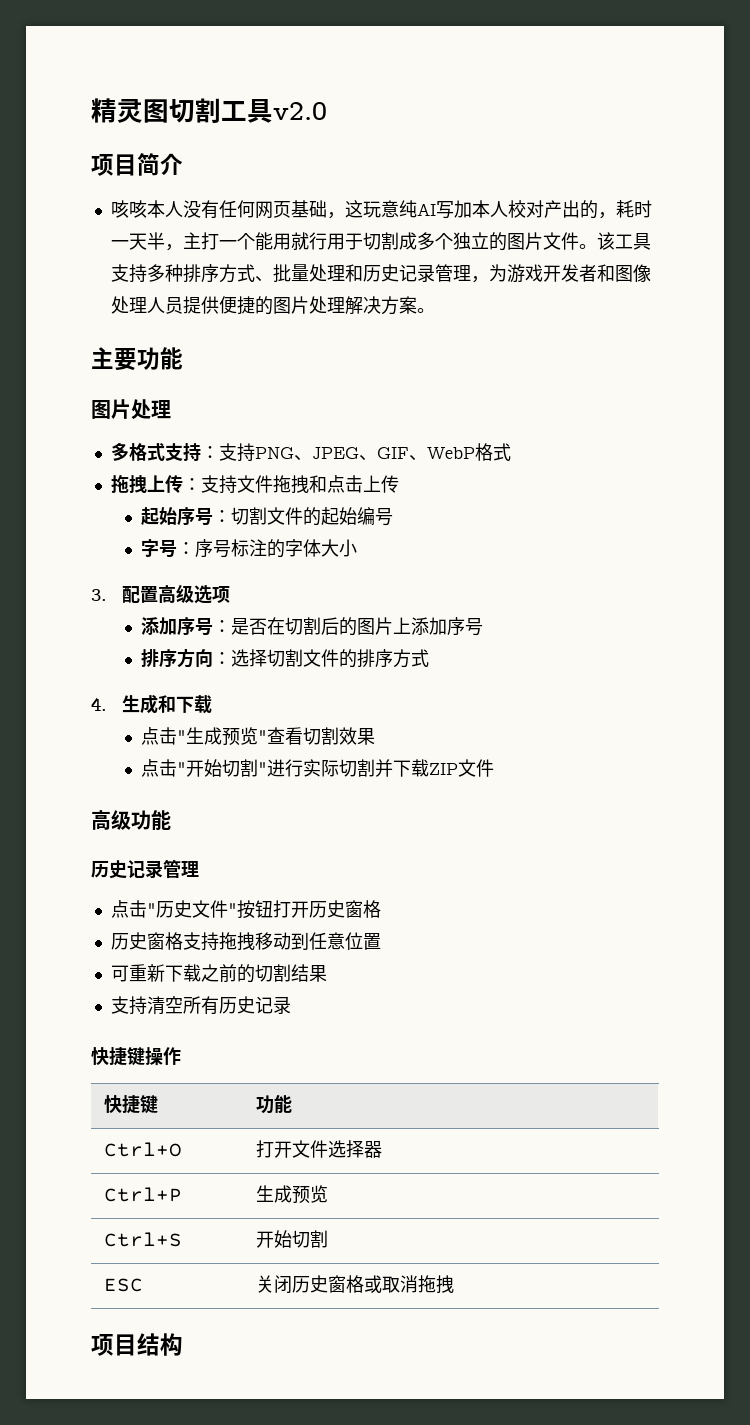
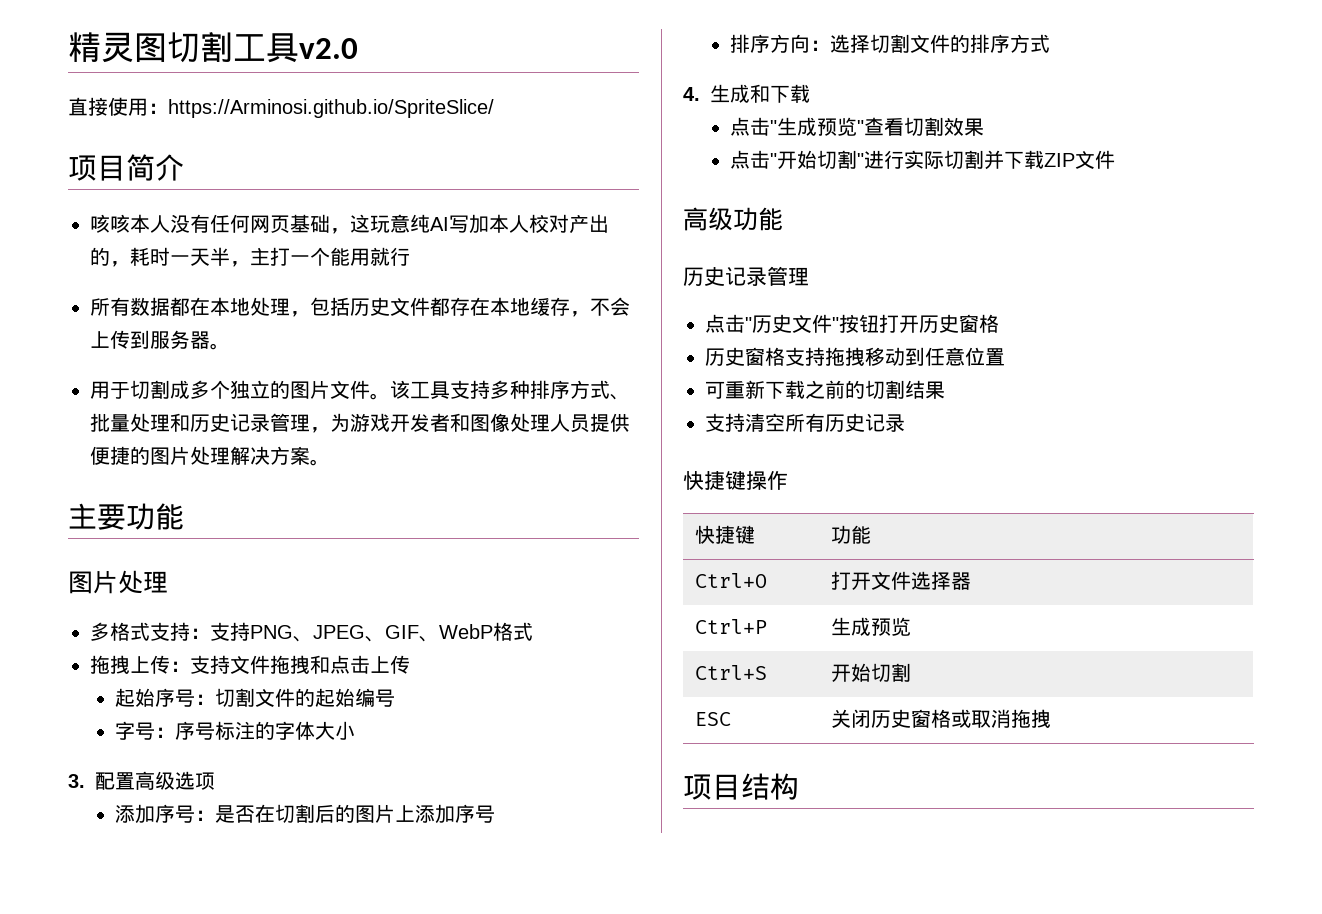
+ 直接使用：https://Arminosi.github.io/SpriteSlice/
- 咳咳本人没有任何网页基础，这玩意纯AI写加本人校对产出的，耗时一天半，主打一个能用就行用于切割成多个独立的图片文件。
+ 咳咳本人没有任何网页基础，这玩意纯AI写加本人校对产出的，耗时一天半，主打一个能用就行
+ 所有数据都在本地处理，包括历史文件都存在本地缓存，不会上传到服务器。
+ 用于切割成多个独立的图片文件。

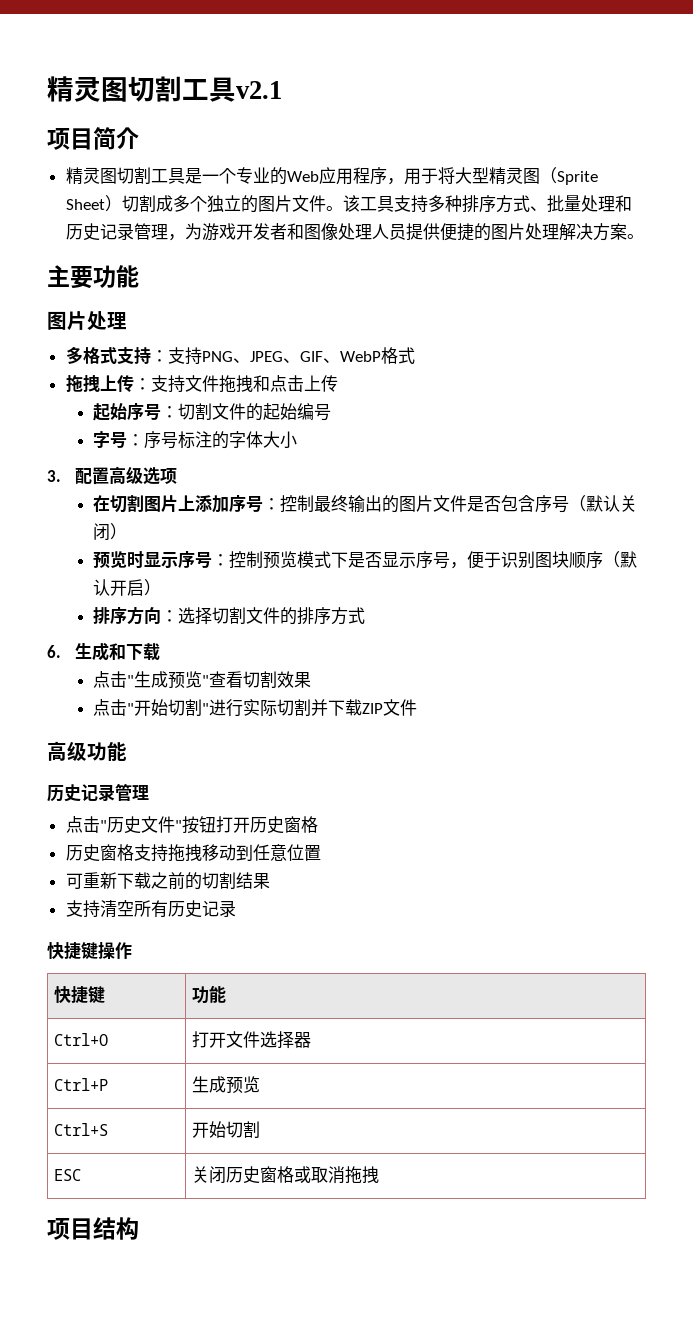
- 精灵图切割工具v2.0
- 直接使用：https://Arminosi.github.io/SpriteSlice/
+ 精灵图切割工具v2.1
  项目简介
- 咳咳本人没有任何网页基础，这玩意纯AI写加本人校对产出的，耗时一天半，主打一个能用就行
- 所有数据都在本地处理，包括历史文件都存在本地缓存，不会上传到服务器。
- 用于切割成多个独立的图片文件。
+ 精灵图切割工具是一个专业的Web应用程序，用于将大型精灵图（Sprite Sheet）切割成多个独立的图片文件。
- 添加序号：是否在切割后的图片上添加序号
+ 在切割图片上添加序号：控制最终输出的图片文件是否包含序号（默认关闭）
+ 预览时显示序号：控制预览模式下是否显示序号，便于识别图块顺序（默认开启）
- 4.生成和下载
+ 6.生成和下载

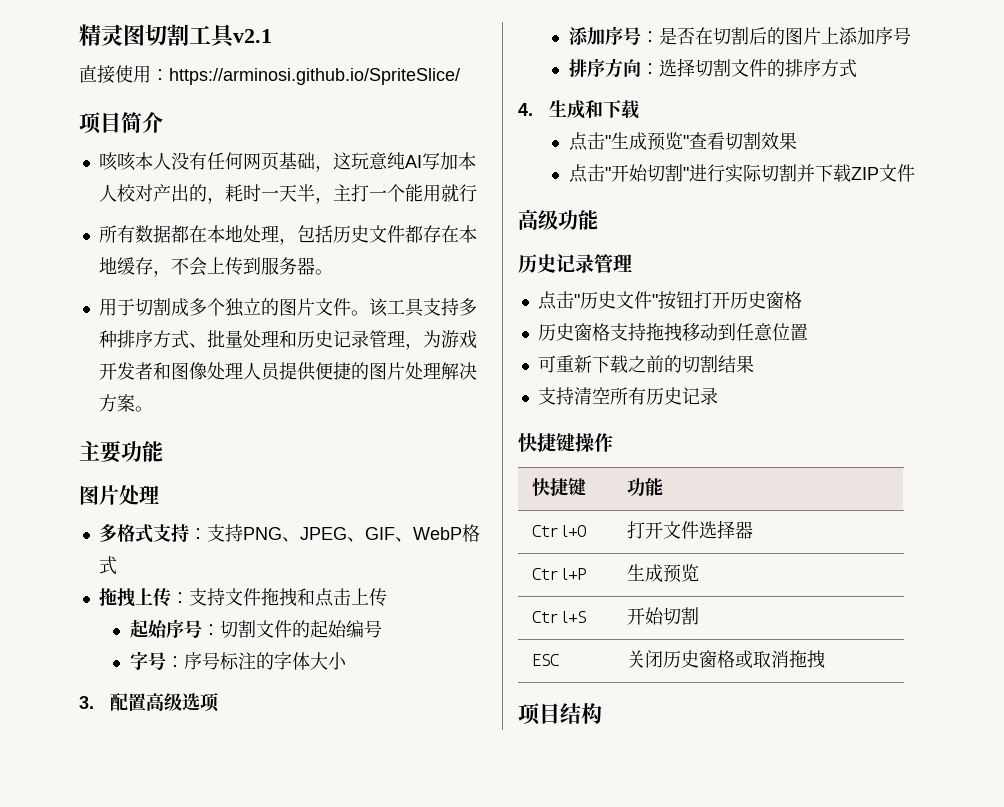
+ 直接使用：https://arminosi.github.io/SpriteSlice/
- 精灵图切割工具是一个专业的Web应用程序，用于将大型精灵图（Sprite Sheet）切割成多个独立的图片文件。
+ 咳咳本人没有任何网页基础，这玩意纯AI写加本人校对产出的，耗时一天半，主打一个能用就行
+ 所有数据都在本地处理，包括历史文件都存在本地缓存，不会上传到服务器。
+ 用于切割成多个独立的图片文件。
- 在切割图片上添加序号：控制最终输出的图片文件是否包含序号（默认关闭）
- 预览时显示序号：控制预览模式下是否显示序号，便于识别图块顺序（默认开启）
+ 添加序号：是否在切割后的图片上添加序号
- 6.生成和下载
+ 4.生成和下载

